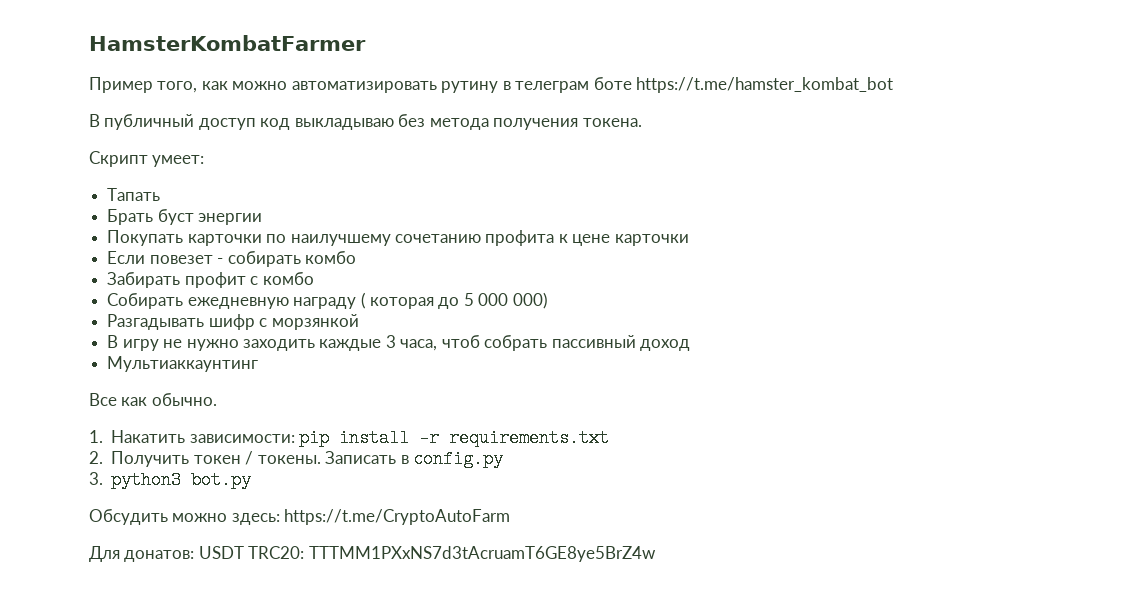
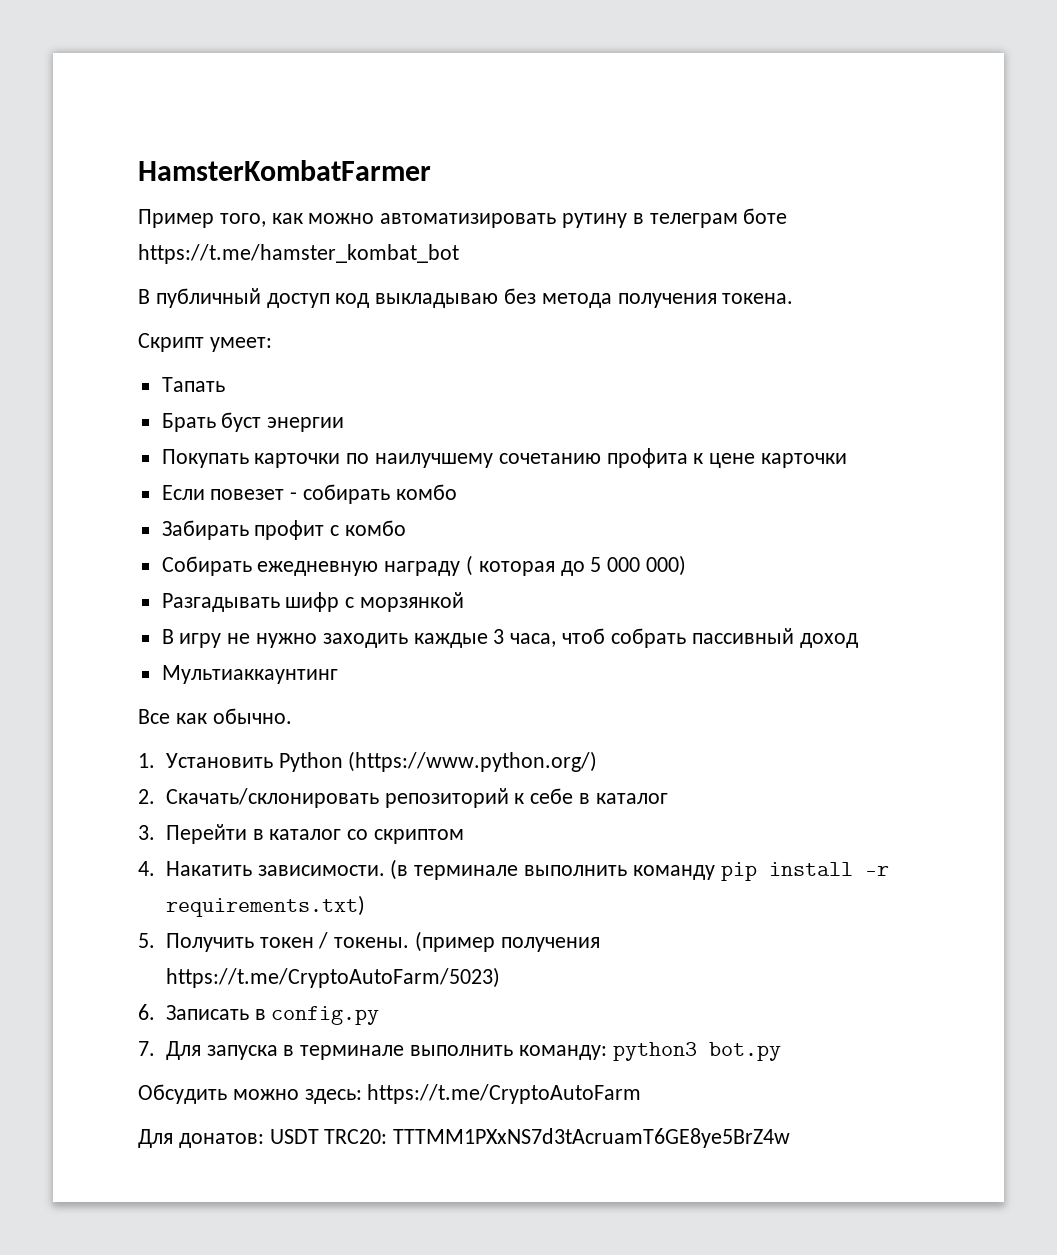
- 1. Накатить зависимости: pip install -r requirements.txt
- 2. Получить токен / токены.
+ 1. Установить Python (https://www.python.org/)
+ 2. Скачать/склонировать репозиторий к себе в каталог
+ 3. Перейти в каталог со скриптом
+ 4. Накатить зависимости. (в терминале выполнить команду pip install -r requirements.txt)
+ 5. Получить токен / токены.
- Записать в config.py
+ (пример получения https://t.me/CryptoAutoFarm/5023)
+ 6. Записать в config.py
- 3. python3 bot.py
+ 7. Для запуска в терминале выполнить команду: python3 bot.py

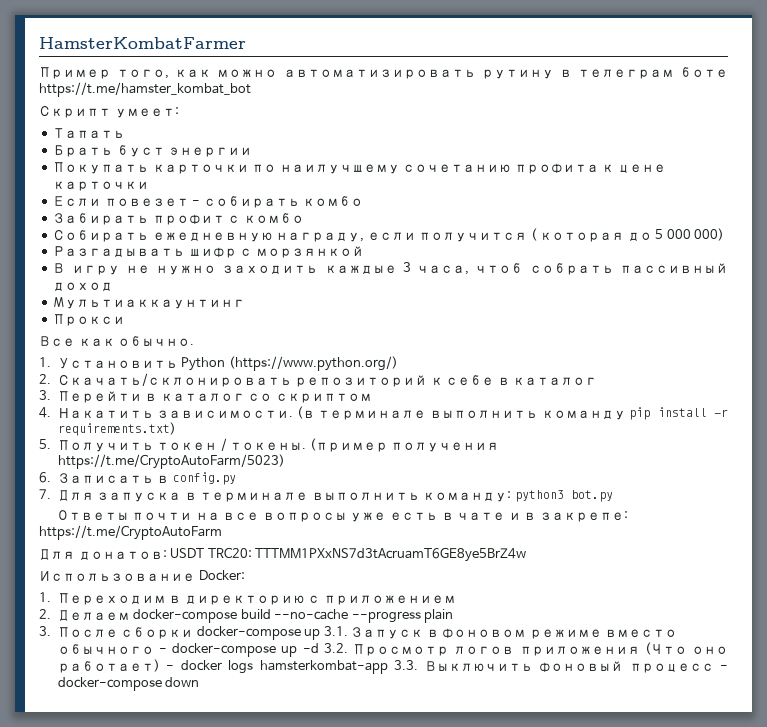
- В публичный доступ код выкладываю без метода получения токена.
- Собирать ежедневную награду ( которая до 5 000 000)
+ Собирать ежедневную награду, если получится ( которая до 5 000 000)
+ Прокси
- Обсудить можно здесь: https://t.me/CryptoAutoFarm
+ Ответы почти на все вопросы уже есть в чате и в закрепе: https://t.me/CryptoAutoFarm
+ Использование Docker:
+ 1. Переходим в директорию с приложением
+ 2. Делаем docker-compose build --no-cache --progress plain
+ 3. После сборки docker-compose up 3.1. Запуск в фоновом режиме вместо обычного - docker-compose up -d 3.2. Просмотр логов приложения (Что оно работает) - docker logs hamsterkombat-app 3.3. Выключить фоновый процесс - docker-compose down

